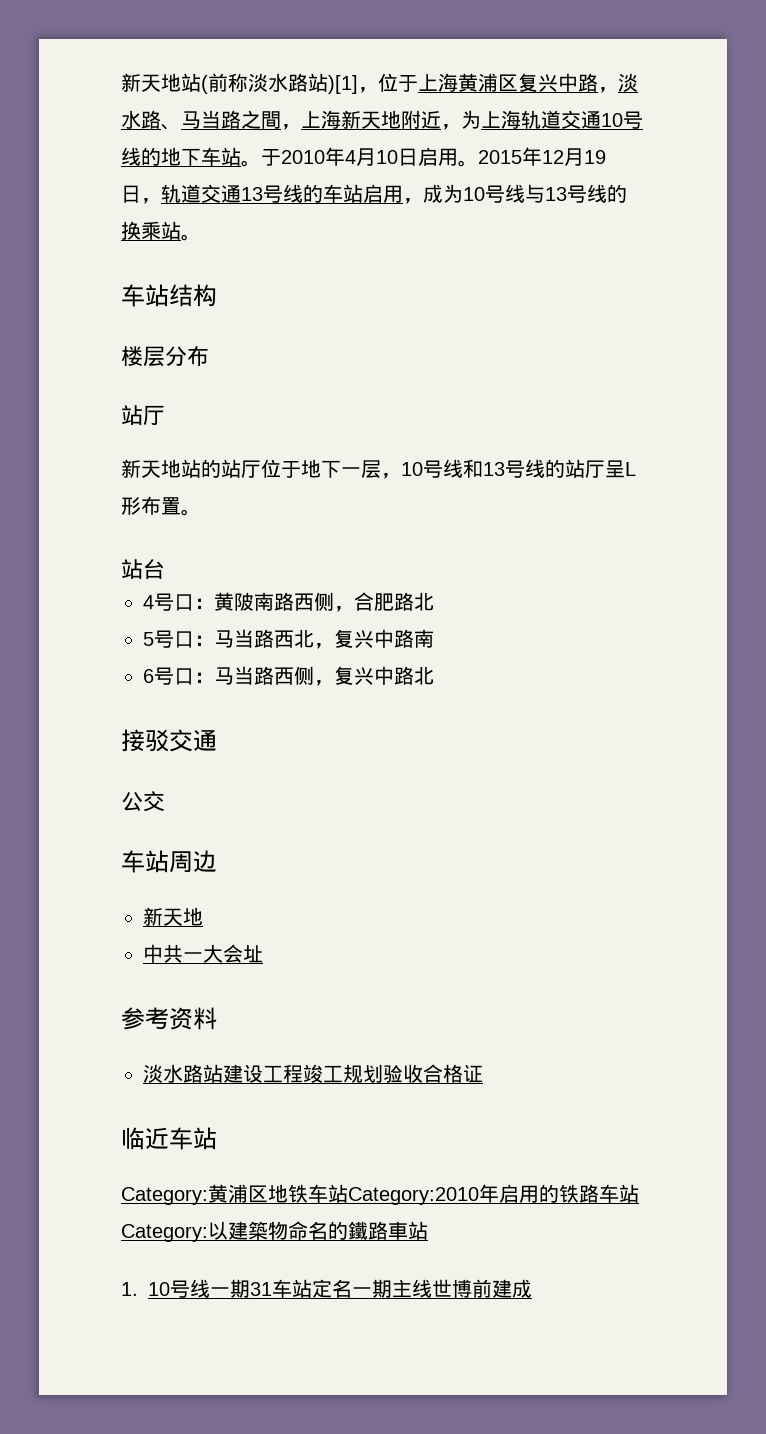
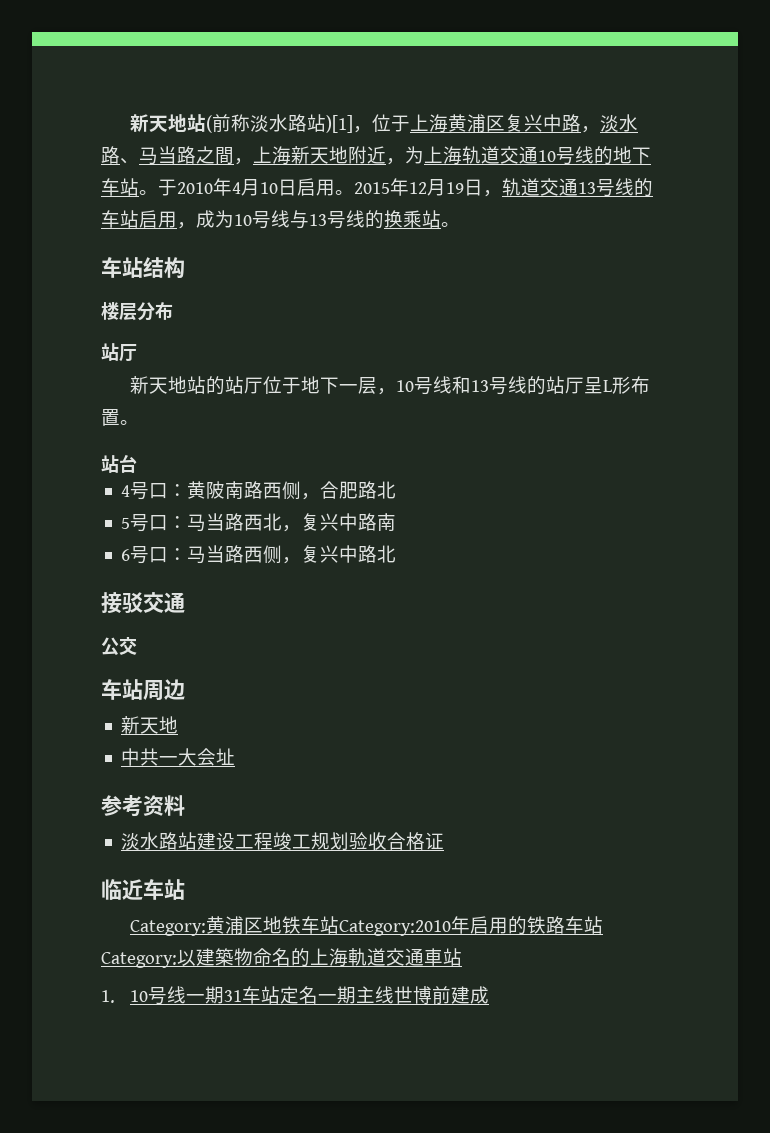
- Category:黄浦区地铁车站Category:2010年启用的铁路车站Category:以建築物命名的鐵路車站
+ Category:黄浦区地铁车站Category:2010年启用的铁路车站Category:以建築物命名的上海軌道交通車站

